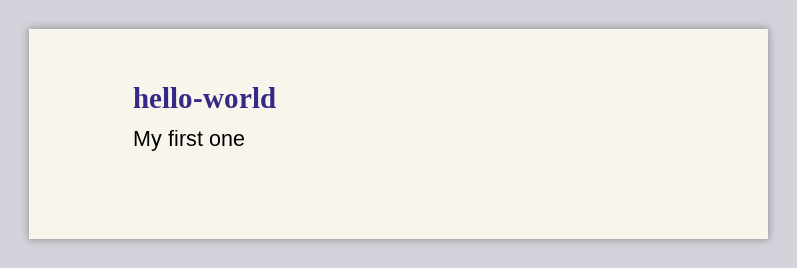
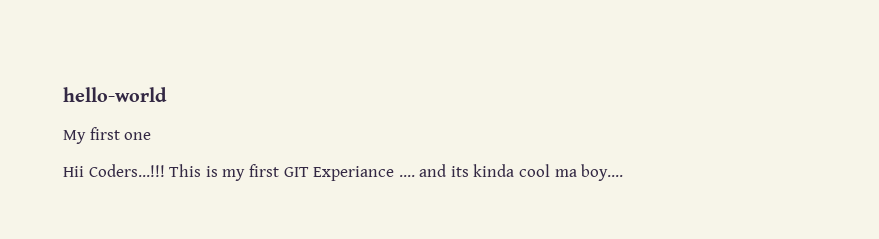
+ Hii Coders...!!! This is my first GIT Experiance .... and its kinda cool ma boy....

